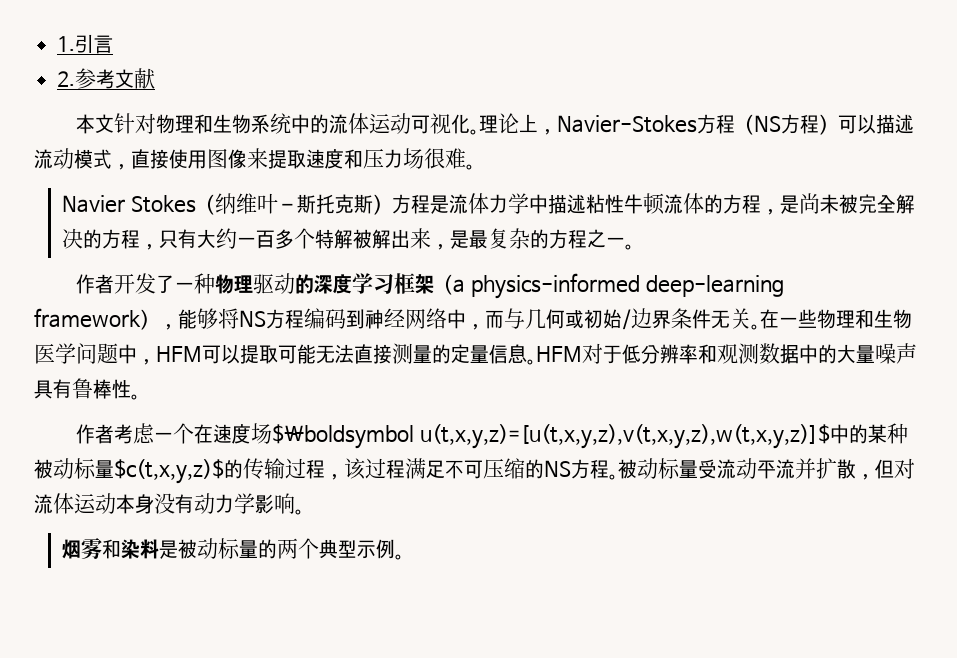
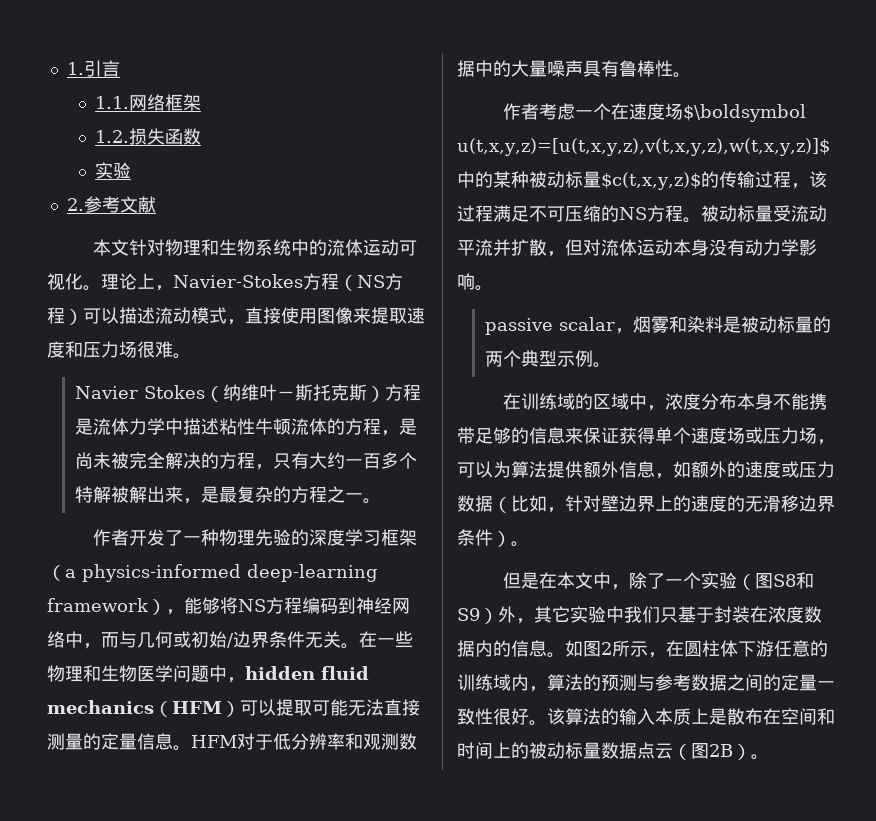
+ 1.1.网络框架
+ 1.2.损失函数
+ 实验
- 作者开发了一种物理驱动的深度学习框架（a physics-informed deep-learning framework），能够将NS方程编码到神经网络中，而与几何或初始/边界条件无关。
+ 作者开发了一种物理先验的深度学习框架（a physics-informed deep-learning framework），能够将NS方程编码到神经网络中，而与几何或初始/边界条件无关。
- 在一些物理和生物医学问题中，HFM可以提取可能无法直接测量的定量信息。
+ 在一些物理和生物医学问题中，hidden fluid mechanics（HFM）可以提取可能无法直接测量的定量信息。
- 烟雾和染料是被动标量的两个典型示例。
+ passive scalar，烟雾和染料是被动标量的两个典型示例。
+ 在训练域的区域中，浓度分布本身不能携带足够的信息来保证获得单个速度场或压力场，可以为算法提供额外信息，如额外的速度或压力数据（比如，针对壁边界上的速度的无滑移边界条件）。
+ 但是在本文中，除了一个实验（图S8和S9）外，其它实验中我们只基于封装在浓度数据内的信息。如图2所示，在圆柱体下游任意的训练域内，算法的预测与参考数据之间的定量一致性很好。该算法的输入本质上是散布在空间和时间上的被动标量数据点云（图2B）。

